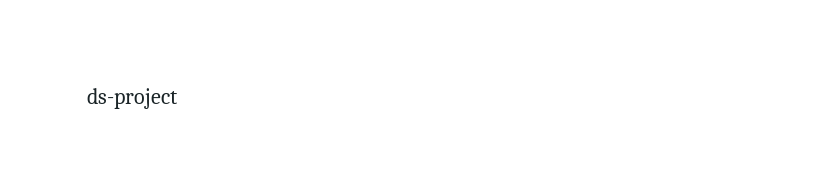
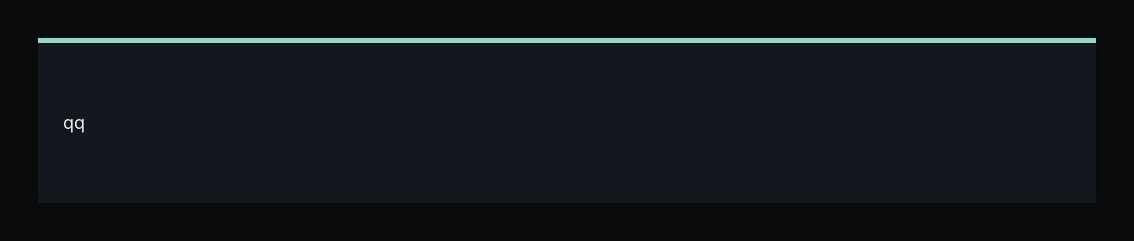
- ds-project
+ qq

